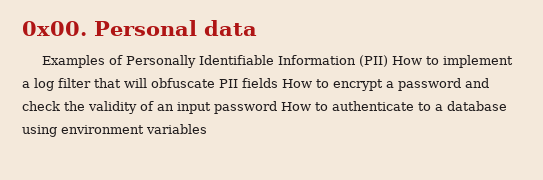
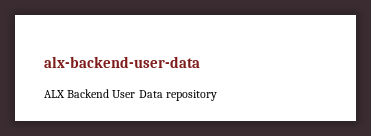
- 0x00. Personal data
- Examples of Personally Identifiable Information (PII) How to implement a log filter that will obfuscate PII fields How to encrypt a password and check the validity of an input password How to authenticate to a database using environment variables
+ alx-backend-user-data
+ ALX Backend User Data repository

